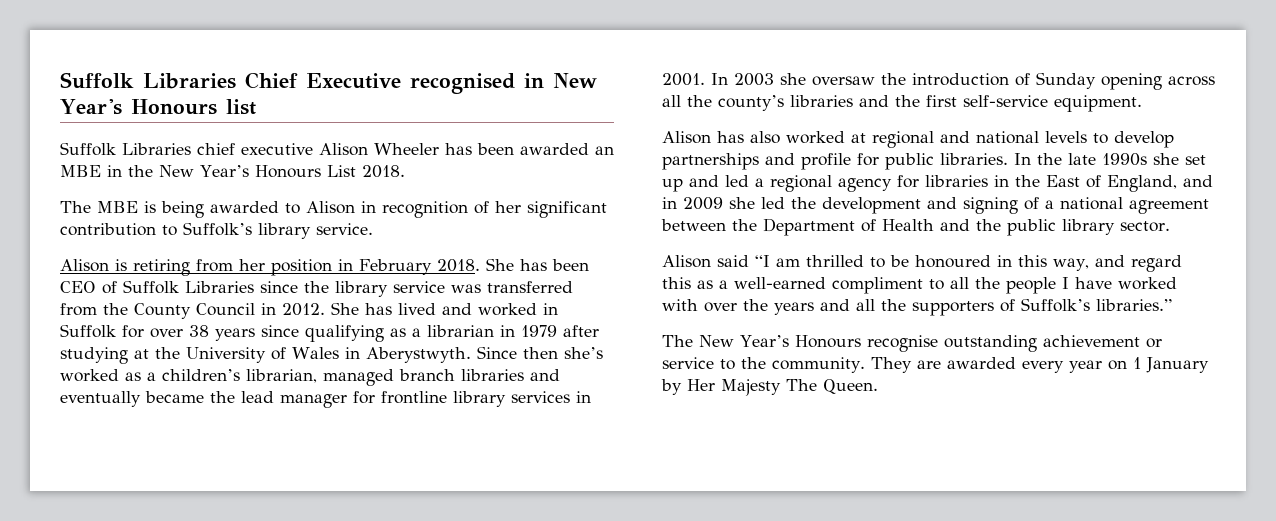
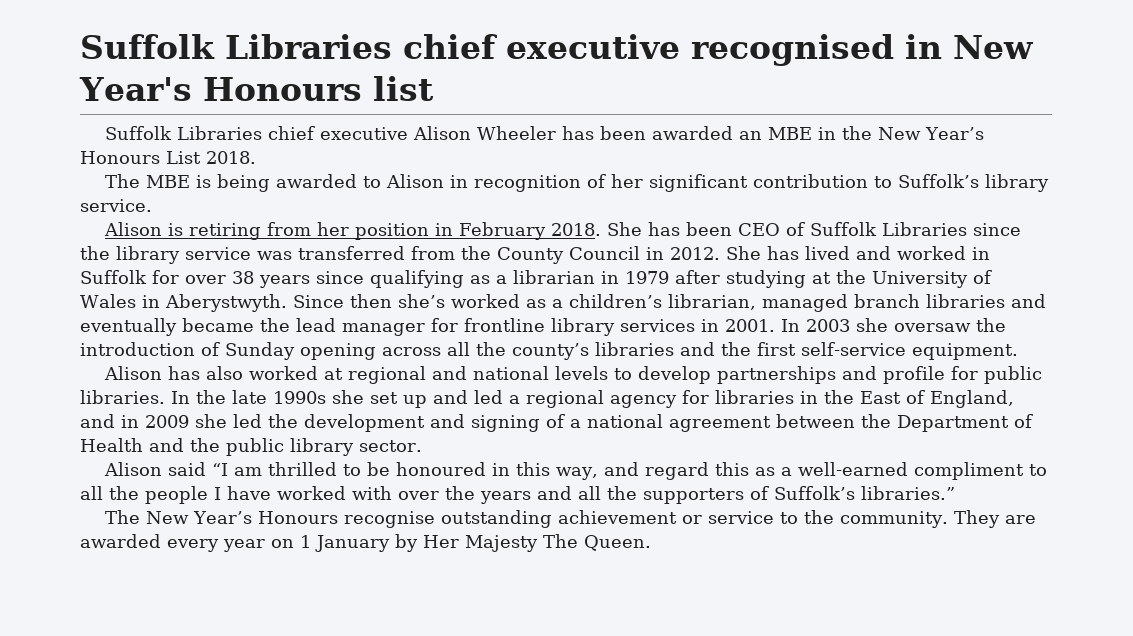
- Suffolk Libraries Chief Executive recognised in New Year's Honours list
+ Suffolk Libraries chief executive recognised in New Year's Honours list

